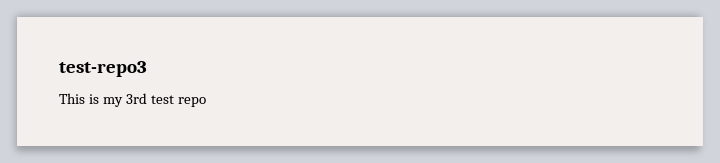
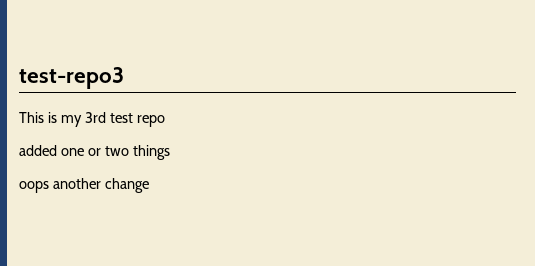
+ added one or two things
+ oops another change

